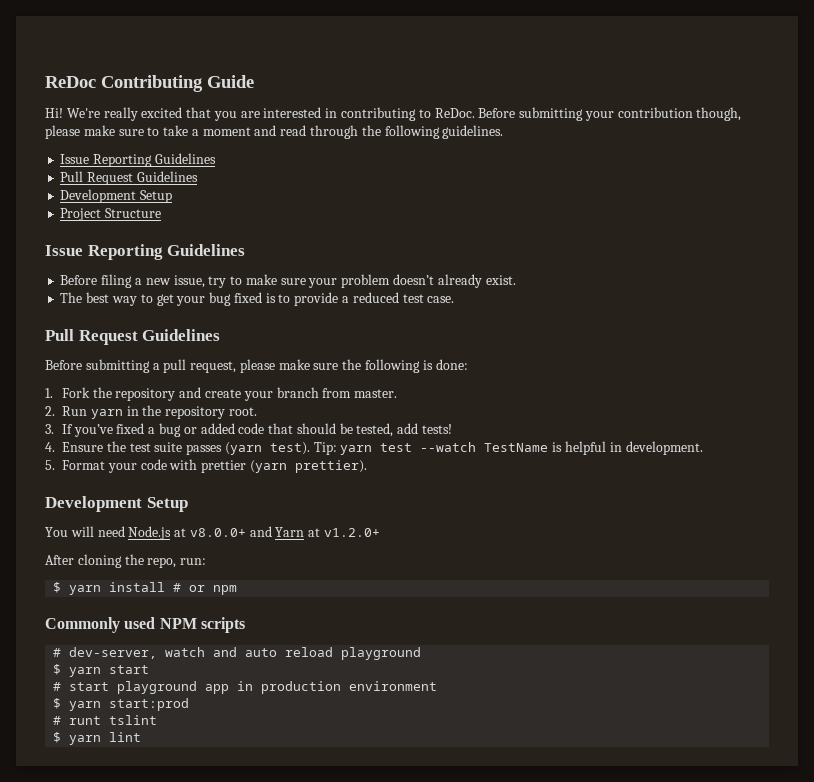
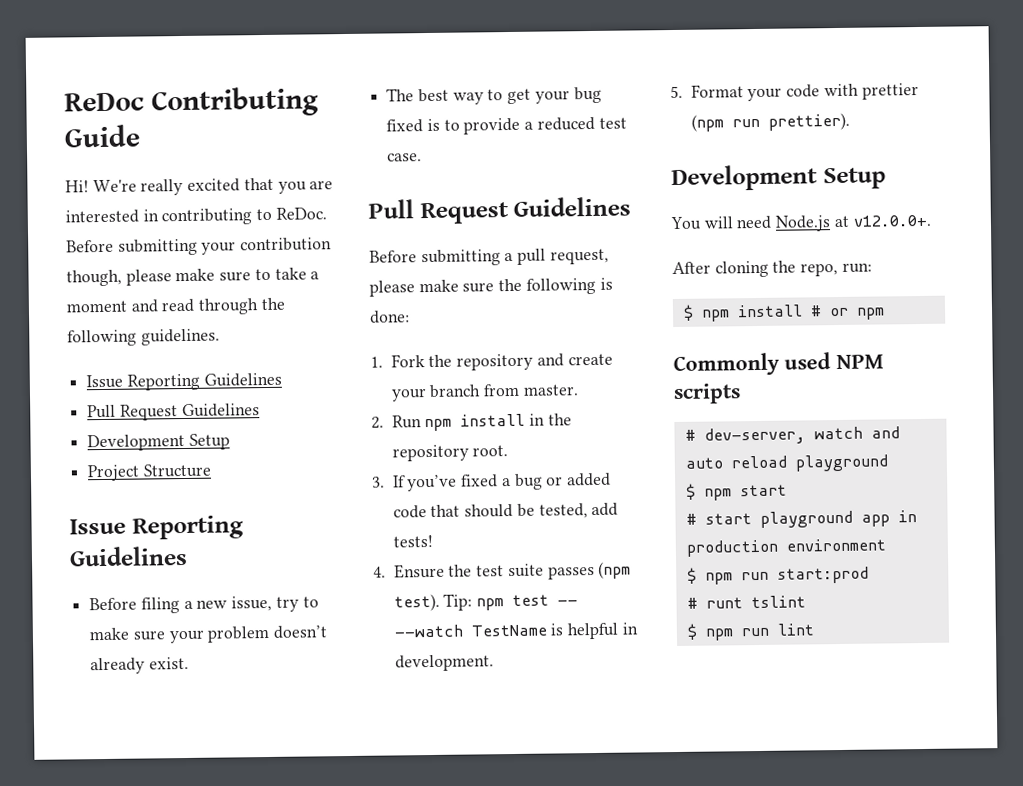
- 2. Run yarn in the repository root.
+ 2. Run npm install in the repository root.
- 4. Ensure the test suite passes (yarn test).
+ 4. Ensure the test suite passes (npm test).
- Tip: yarn test --watch TestName is helpful in development.
+ Tip: npm test -- --watch TestName is helpful in development.
- 5. Format your code with prettier (yarn prettier).
+ 5. Format your code with prettier (npm run prettier).
- You will need Node.js at v8.0.0+ and Yarn at v1.2.0+
+ You will need Node.js at v12.0.0+.
- $ yarn install # or npm
+ $ npm install # or npm
- $ yarn start
+ $ npm start
- $ yarn start:prod
+ $ npm run start:prod
- $ yarn lint
+ $ npm run lint

